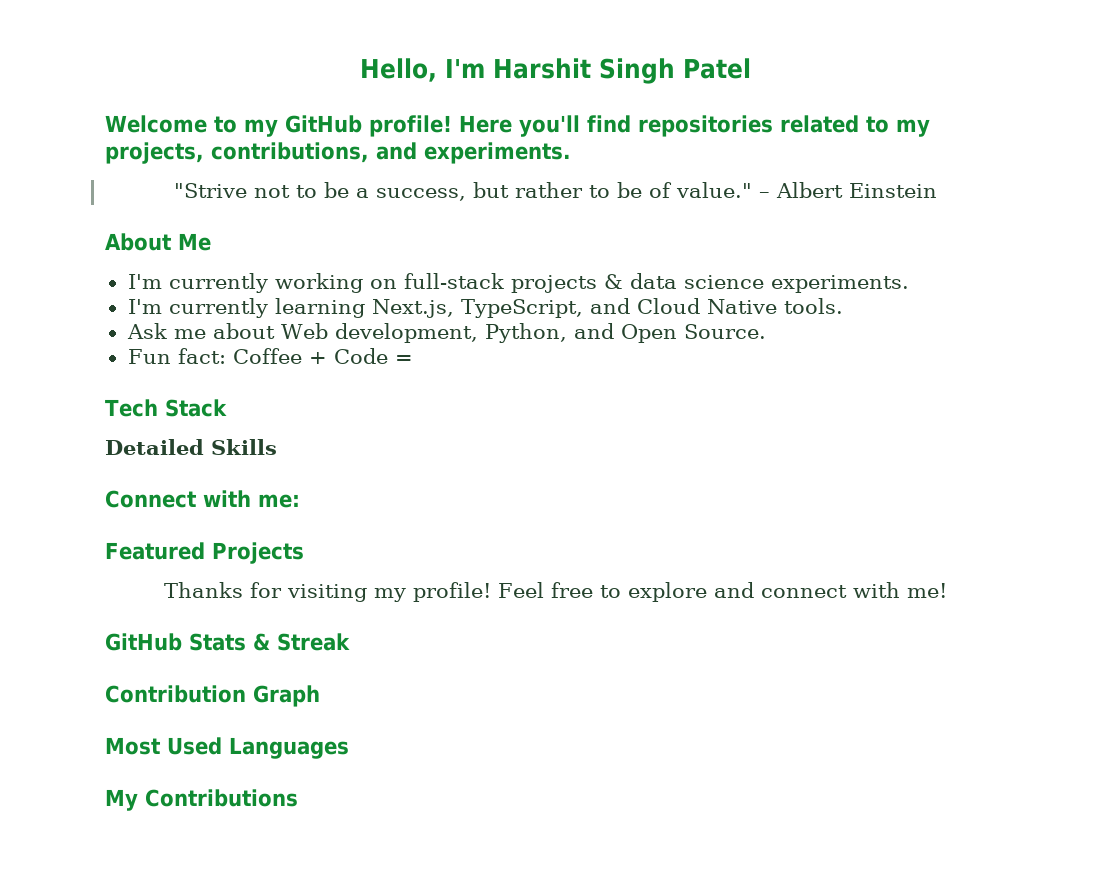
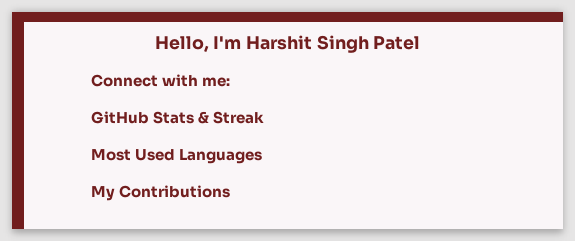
- Welcome to my GitHub profile! Here you'll find repositories related to my projects, contributions, and experiments.
- "Strive not to be a success, but rather to be of value." – Albert Einstein
- About Me
- I'm currently working on full-stack projects & data science experiments.
- I'm currently learning Next.js, TypeScript, and Cloud Native tools.
- Ask me about Web development, Python, and Open Source.
- Fun fact: Coffee + Code =
- Tech Stack
- Detailed Skills
  Connect with me:
- Featured Projects
- Thanks for visiting my profile! Feel free to explore and connect with me!
- Contribution Graph

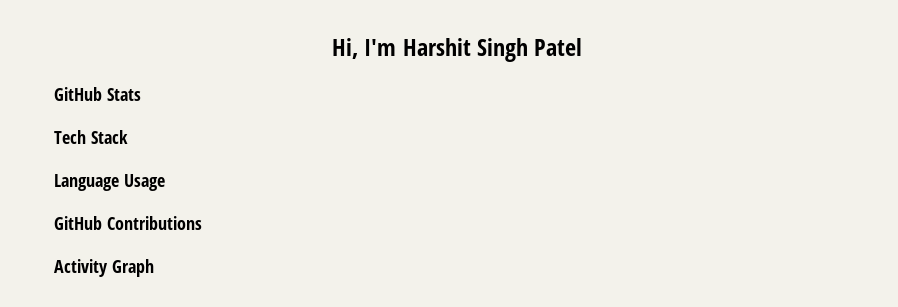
- Hello, I'm Harshit Singh Patel
+ Hi, I'm Harshit Singh Patel
- Connect with me:
- GitHub Stats & Streak
- Most Used Languages
- My Contributions
+ GitHub Stats
+ Tech Stack
+ Language Usage
+ GitHub Contributions
+ Activity Graph

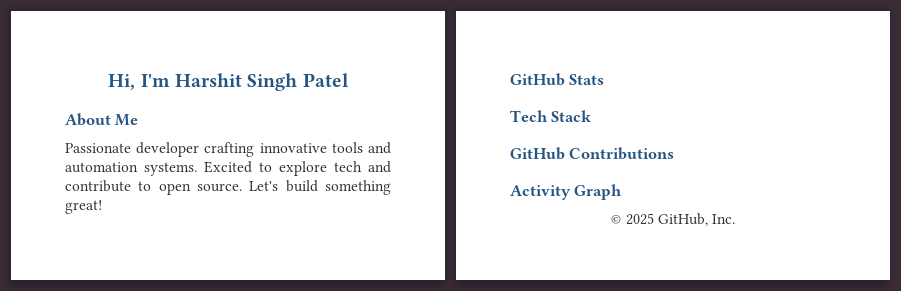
+ About Me
+ Passionate developer crafting innovative tools and automation systems. Excited to explore tech and contribute to open source. Let's build something great!
- Language Usage
+ © 2025 GitHub, Inc.

